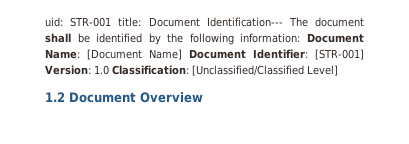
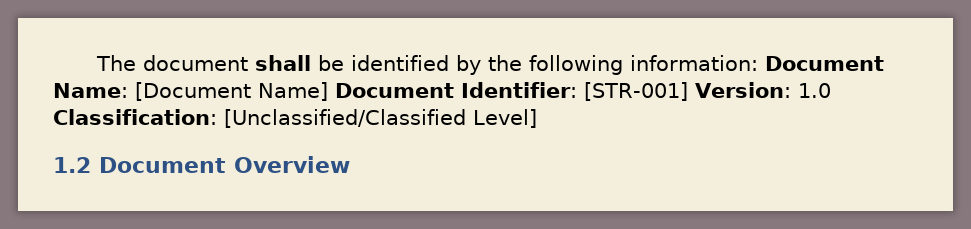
- uid: STR-001 title: Document Identification--- The document shall be identified by the following information: Document Name: [Document Name] Document Identifier: [STR-001] Version: 1.0 Classification: [Unclassified/Classified Level]
+ The document shall be identified by the following information: Document Name: [Document Name] Document Identifier: [STR-001] Version: 1.0 Classification: [Unclassified/Classified Level]

